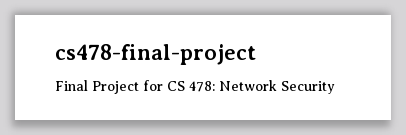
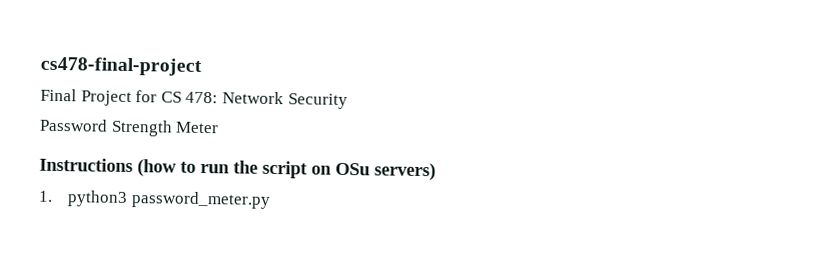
+ Password Strength Meter
+ Instructions (how to run the script on OSu servers)
+ 1. python3 password_meter.py

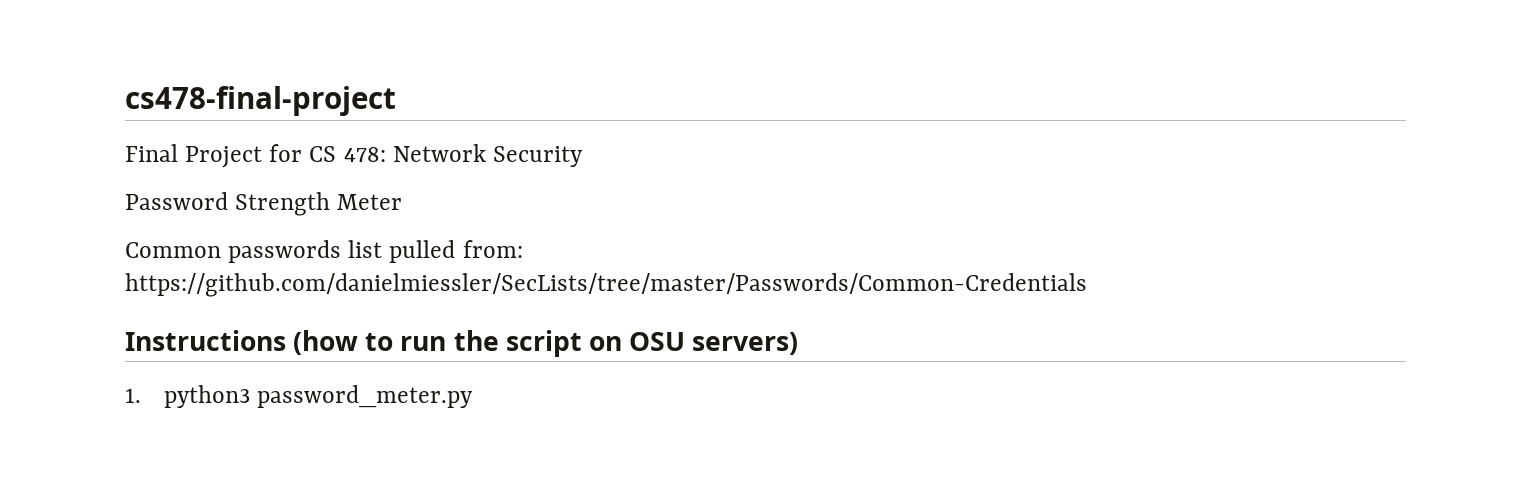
+ Common passwords list pulled from: https://github.com/danielmiessler/SecLists/tree/master/Passwords/Common-Credentials
- Instructions (how to run the script on OSu servers)
+ Instructions (how to run the script on OSU servers)

